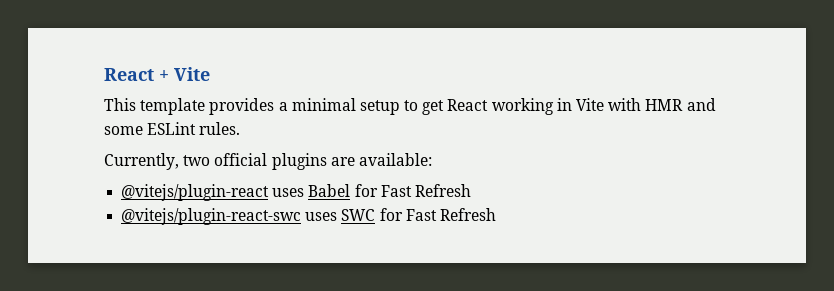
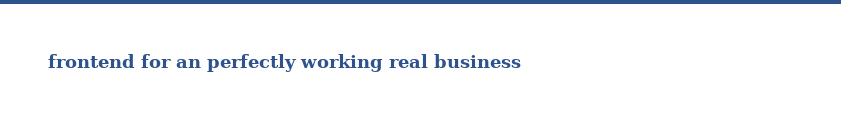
- React + Vite
- This template provides a minimal setup to get React working in Vite with HMR and some ESLint rules.
- Currently, two official plugins are available:
- @vitejs/plugin-react uses Babel for Fast Refresh
- @vitejs/plugin-react-swc uses SWC for Fast Refresh
+ frontend for an perfectly working real business

